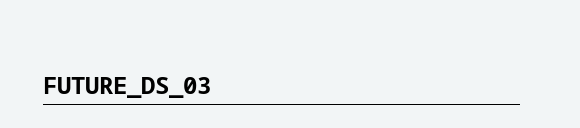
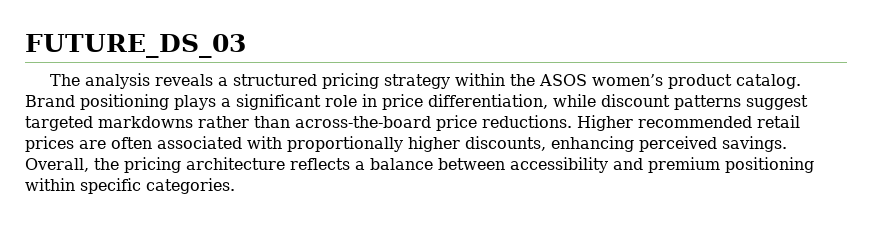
+ The analysis reveals a structured pricing strategy within the ASOS women’s product catalog. Brand positioning plays a significant role in price differentiation, while discount patterns suggest targeted markdowns rather than across-the-board price reductions. Higher recommended retail prices are often associated with proportionally higher discounts, enhancing perceived savings. Overall, the pricing architecture reflects a balance between accessibility and premium positioning within specific categories.

